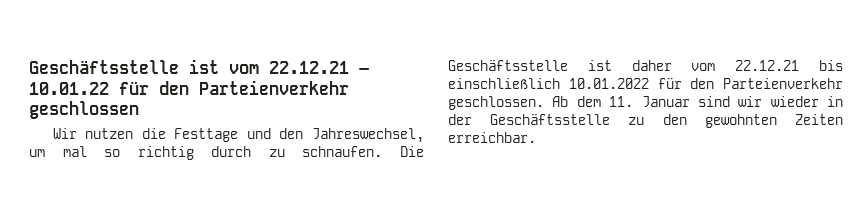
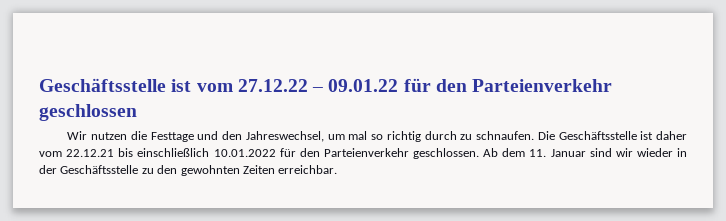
- Geschäftsstelle ist vom 22.12.21 – 10.01.22 für den Parteienverkehr geschlossen
+ Geschäftsstelle ist vom 27.12.22 – 09.01.22 für den Parteienverkehr geschlossen

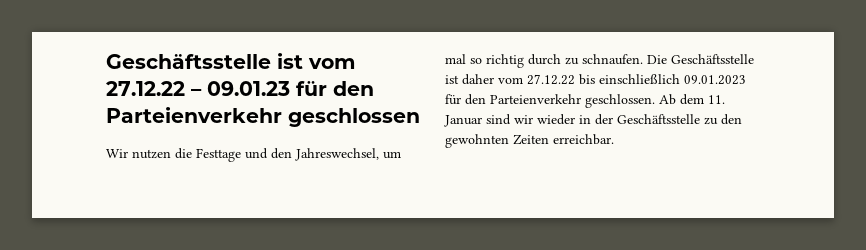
- Geschäftsstelle ist vom 27.12.22 – 09.01.22 für den Parteienverkehr geschlossen
+ Geschäftsstelle ist vom 27.12.22 – 09.01.23 für den Parteienverkehr geschlossen
- Die Geschäftsstelle ist daher vom 22.12.21 bis einschließlich 10.01.2022 für den Parteienverkehr geschlossen.
+ Die Geschäftsstelle ist daher vom 27.12.22 bis einschließlich 09.01.2023 für den Parteienverkehr geschlossen.

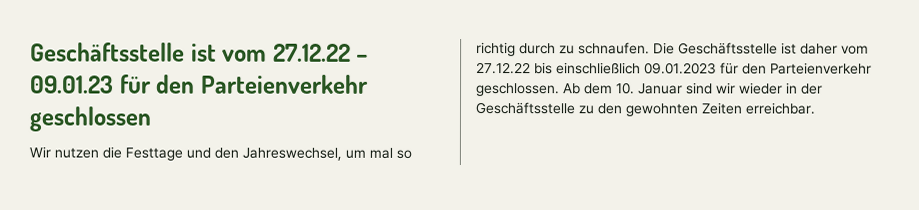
- Ab dem 11. Januar sind wir wieder in der Geschäftsstelle zu den gewohnten Zeiten erreichbar.
+ Ab dem 10. Januar sind wir wieder in der Geschäftsstelle zu den gewohnten Zeiten erreichbar.

